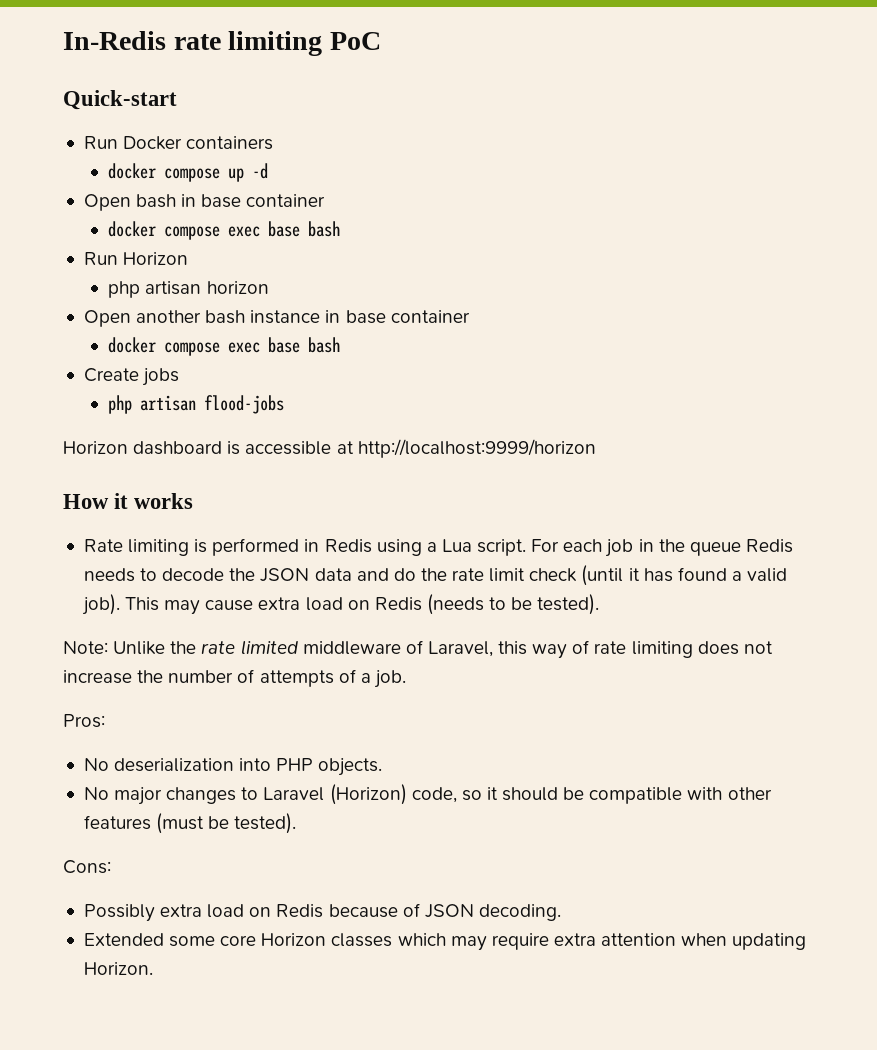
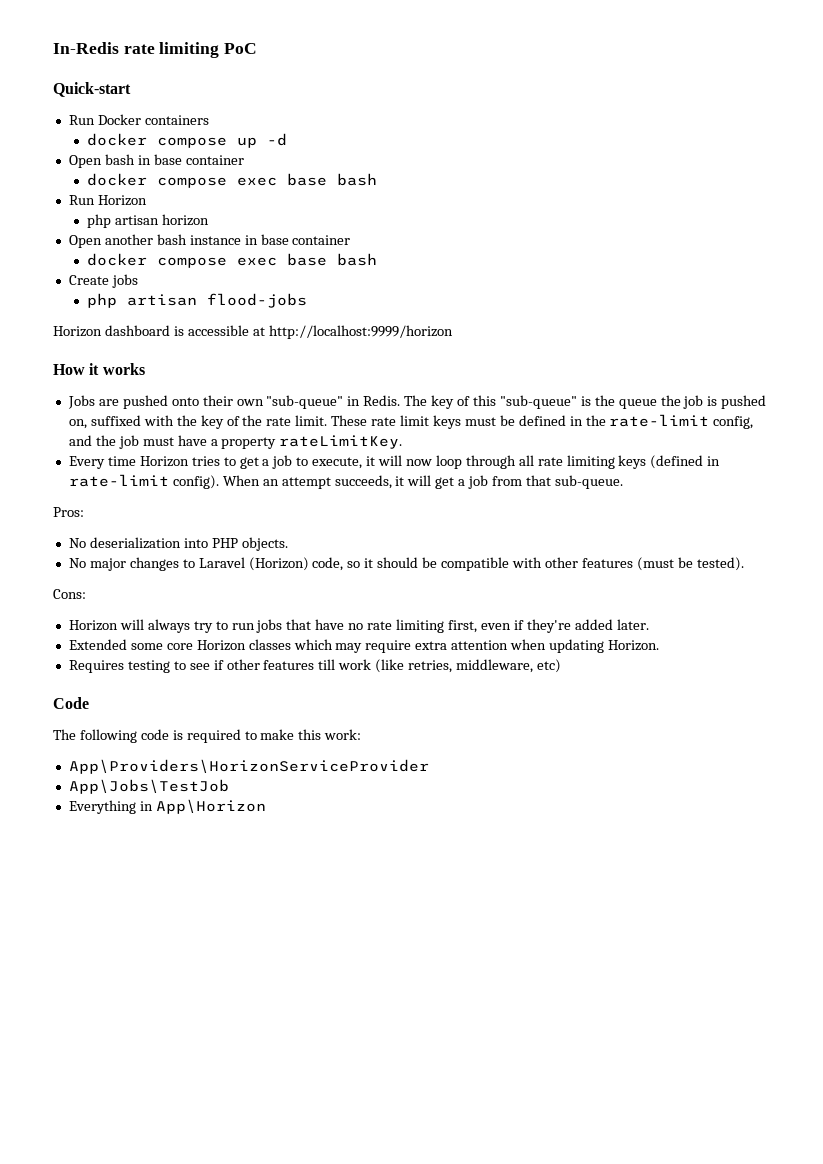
- Rate limiting is performed in Redis using a Lua script. For each job in the queue Redis needs to decode the JSON data and do the rate limit check (until it has found a valid job). This may cause extra load on Redis (needs to be tested).
- Note: Unlike the rate limited middleware of Laravel, this way of rate limiting does not increase the number of attempts of a job.
+ Jobs are pushed onto their own "sub-queue" in Redis. The key of this "sub-queue" is the queue the job is pushed on, suffixed with the key of the rate limit. These rate limit keys must be defined in the rate-limit config, and the job must have a property rateLimitKey.
+ Every time Horizon tries to get a job to execute, it will now loop through all rate limiting keys (defined in rate-limit config). When an attempt succeeds, it will get a job from that sub-queue.
- Possibly extra load on Redis because of JSON decoding.
+ Horizon will always try to run jobs that have no rate limiting first, even if they're added later.
+ Requires testing to see if other features till work (like retries, middleware, etc)
+ Code
+ The following code is required to make this work:
+ App\Providers\HorizonServiceProvider
+ App\Jobs\TestJob
+ Everything in App\Horizon

